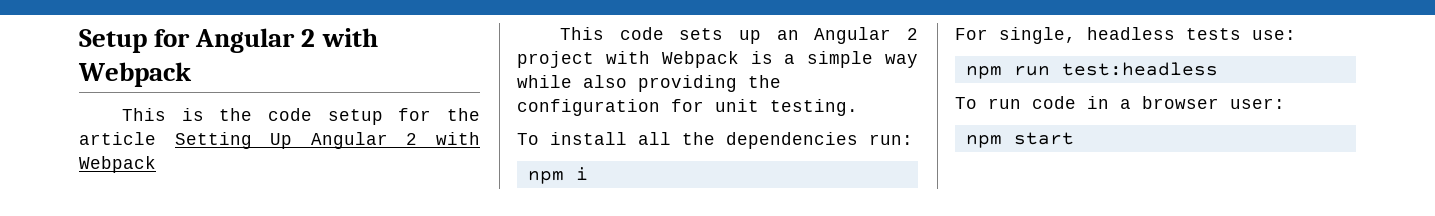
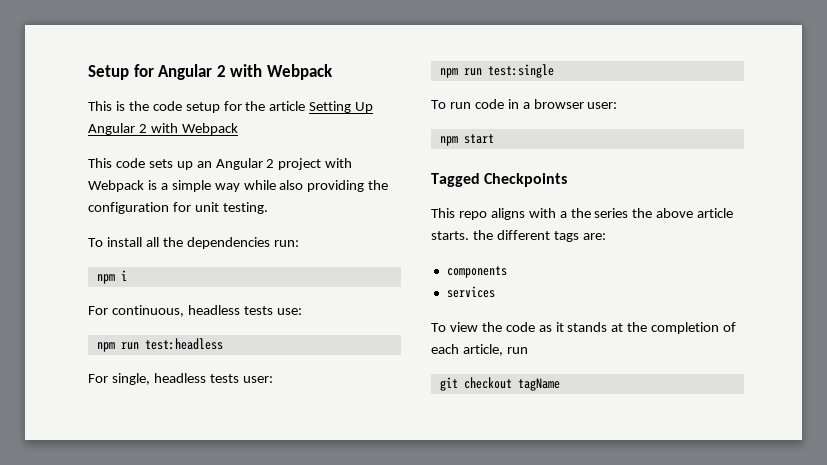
- For single, headless tests use:
+ For continuous, headless tests use:
+ For single, headless tests user:
+ npm run test:single
+ Tagged Checkpoints
+ This repo aligns with a the series the above article starts. the different tags are:
+ components
+ services
+ To view the code as it stands at the completion of each article, run
+ git checkout tagName

